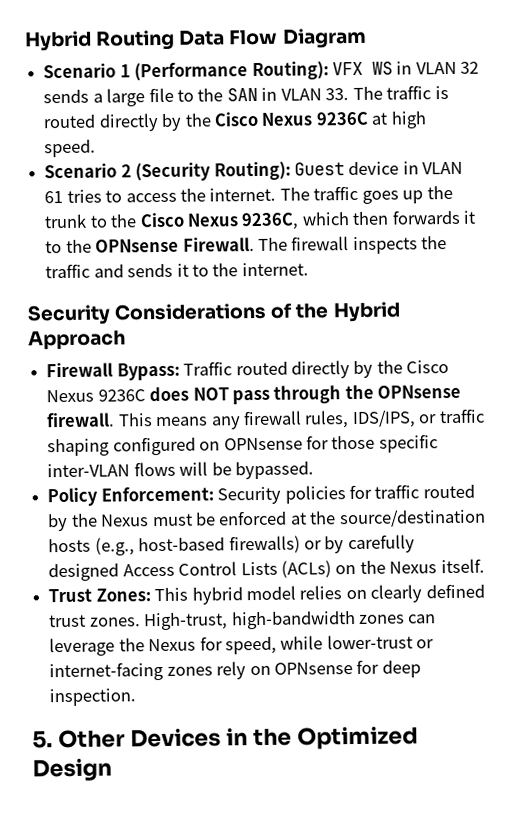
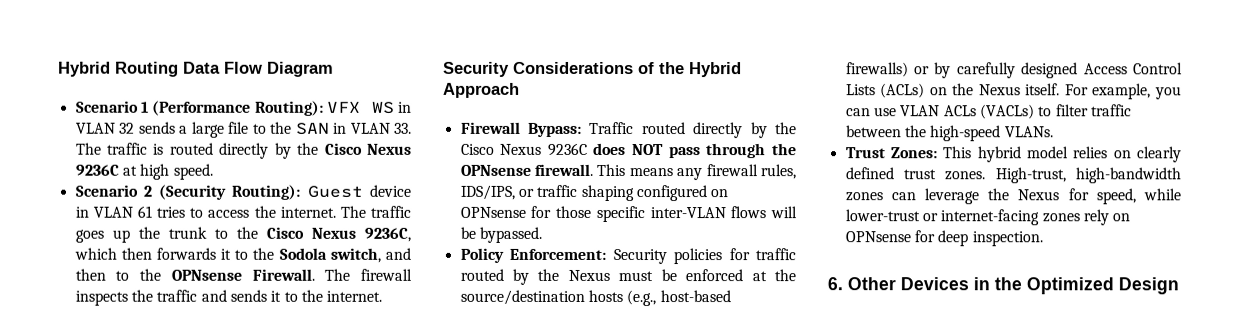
- The traffic goes up the trunk to the Cisco Nexus 9236C, which then forwards it to the OPNsense Firewall.
+ The traffic goes up the trunk to the Cisco Nexus 9236C, which then forwards it to the Sodola switch, and then to the OPNsense Firewall.
+ For example, you can use VLAN ACLs (VACLs) to filter traffic between the high-speed VLANs.
- 5. Other Devices in the Optimized Design
+ 6. Other Devices in the Optimized Design

